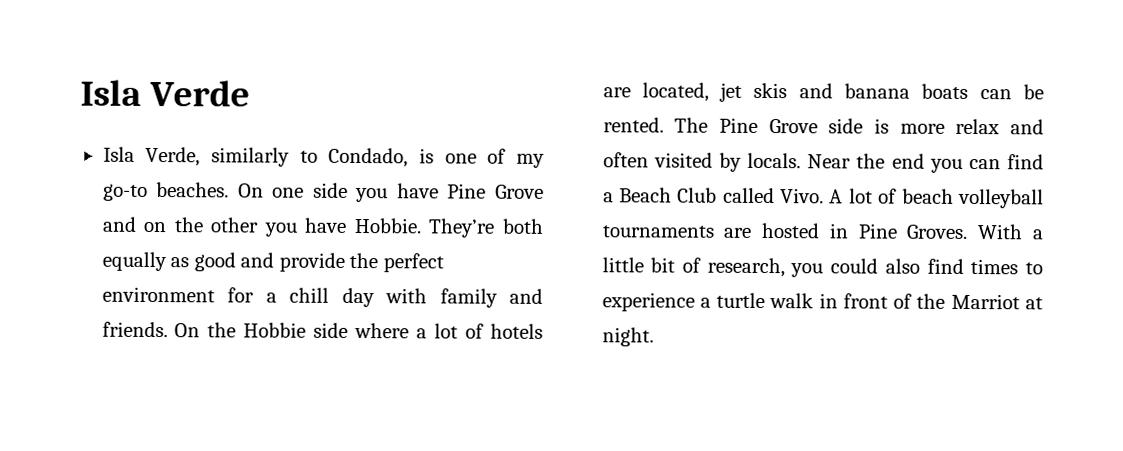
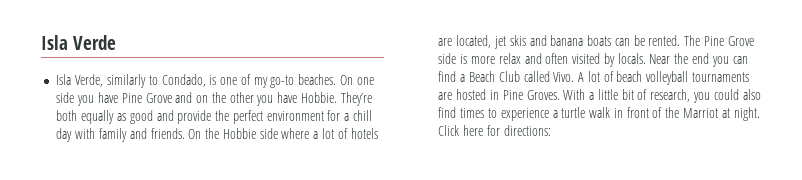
+ Click here for directions:

